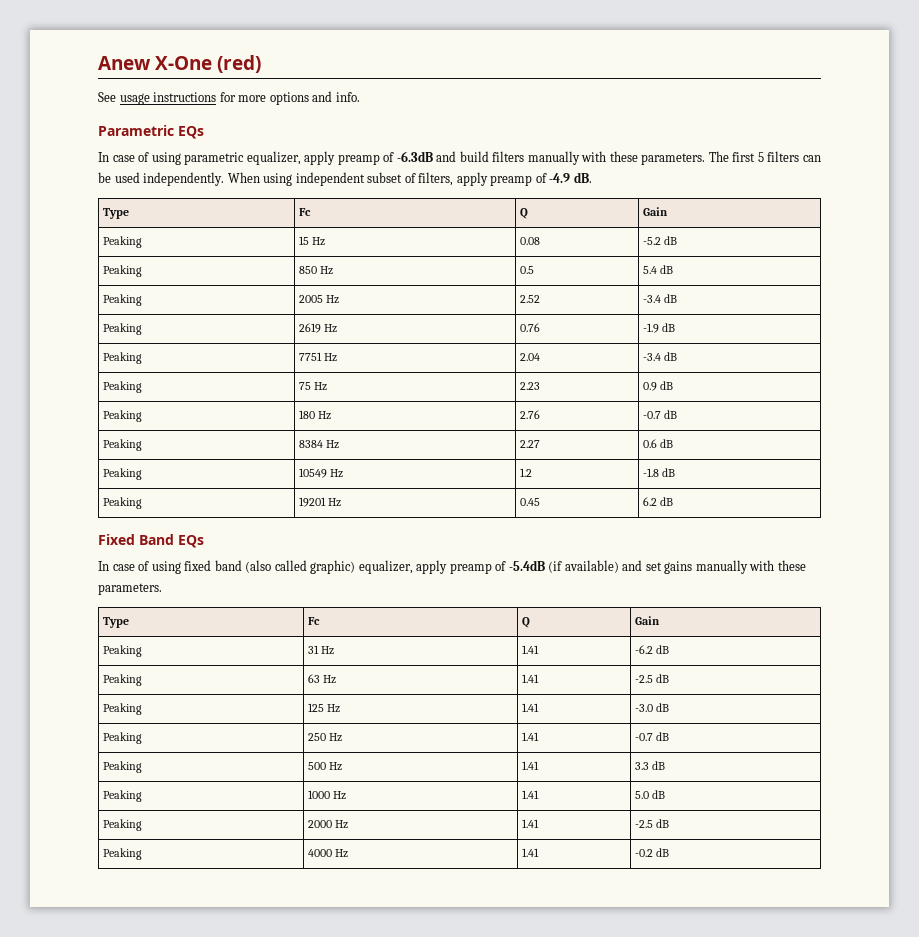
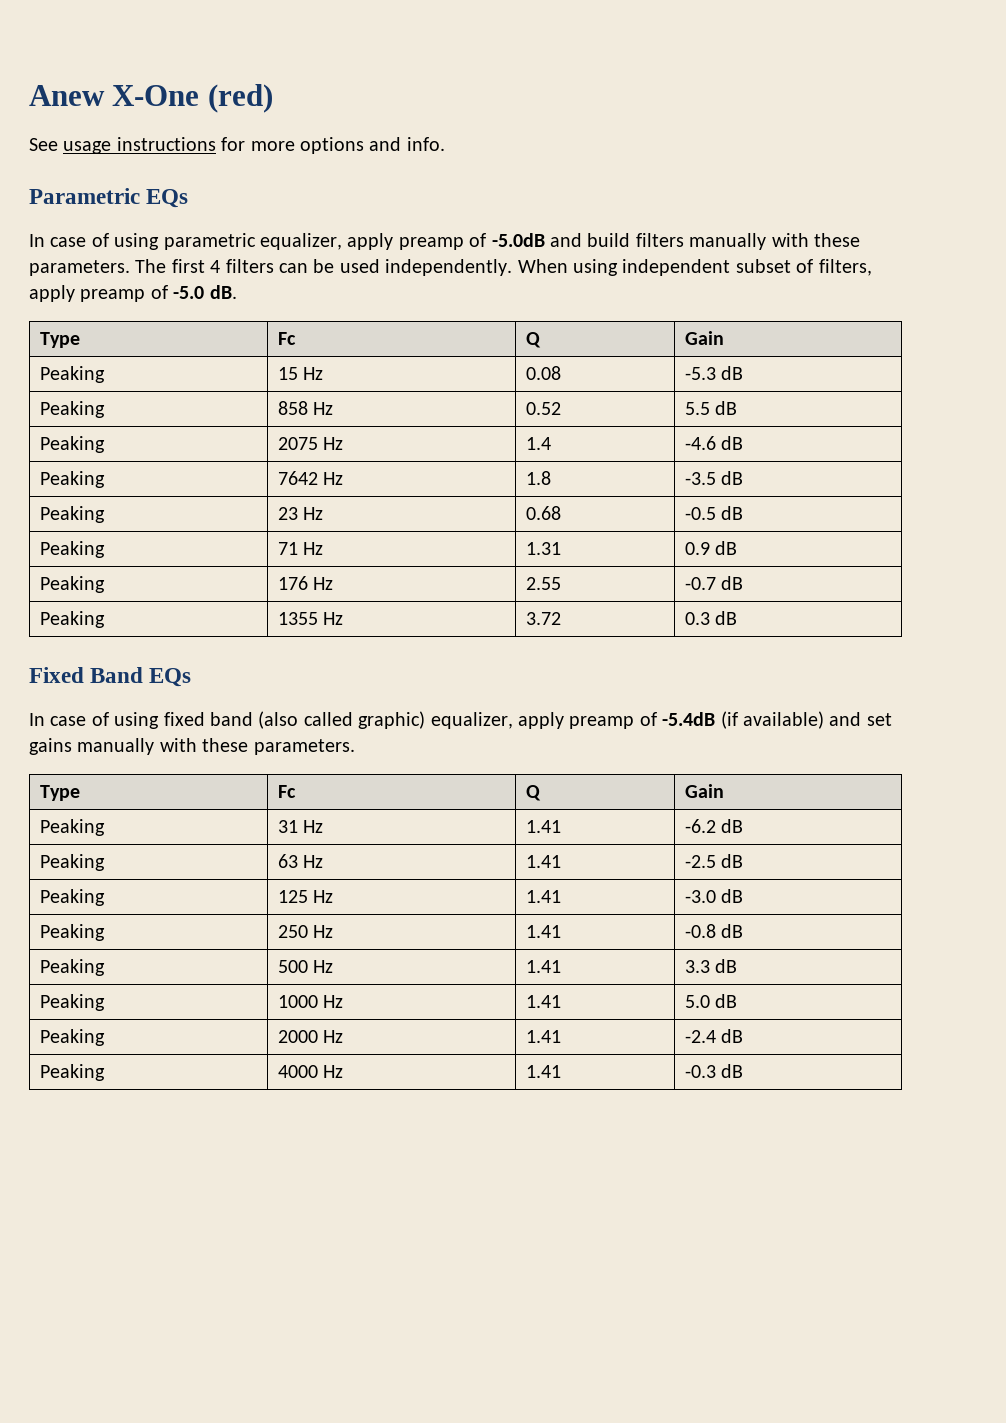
- In case of using parametric equalizer, apply preamp of -6.3dB and build filters manually with these parameters.
+ In case of using parametric equalizer, apply preamp of -5.0dB and build filters manually with these parameters.
- The first 5 filters can be used independently.
+ The first 4 filters can be used independently.
- When using independent subset of filters, apply preamp of -4.9 dB.
+ When using independent subset of filters, apply preamp of -5.0 dB.
- Peaking | 15 Hz | 0.08 | -5.2 dB
- Peaking | 850 Hz | 0.5 | 5.4 dB
- Peaking | 2005 Hz | 2.52 | -3.4 dB
- Peaking | 2619 Hz | 0.76 | -1.9 dB
- Peaking | 7751 Hz | 2.04 | -3.4 dB
- Peaking | 75 Hz | 2.23 | 0.9 dB
+ Peaking | 15 Hz | 0.08 | -5.3 dB
+ Peaking | 858 Hz | 0.52 | 5.5 dB
+ Peaking | 2075 Hz | 1.4 | -4.6 dB
+ Peaking | 7642 Hz | 1.8 | -3.5 dB
+ Peaking | 23 Hz | 0.68 | -0.5 dB
+ Peaking | 71 Hz | 1.31 | 0.9 dB
- Peaking | 180 Hz | 2.76 | -0.7 dB
- Peaking | 8384 Hz | 2.27 | 0.6 dB
- Peaking | 10549 Hz | 1.2 | -1.8 dB
- Peaking | 19201 Hz | 0.45 | 6.2 dB
+ Peaking | 176 Hz | 2.55 | -0.7 dB
+ Peaking | 1355 Hz | 3.72 | 0.3 dB
- Peaking | 250 Hz | 1.41 | -0.7 dB
+ Peaking | 250 Hz | 1.41 | -0.8 dB
- Peaking | 2000 Hz | 1.41 | -2.5 dB
+ Peaking | 2000 Hz | 1.41 | -2.4 dB
- Peaking | 4000 Hz | 1.41 | -0.2 dB
+ Peaking | 4000 Hz | 1.41 | -0.3 dB

